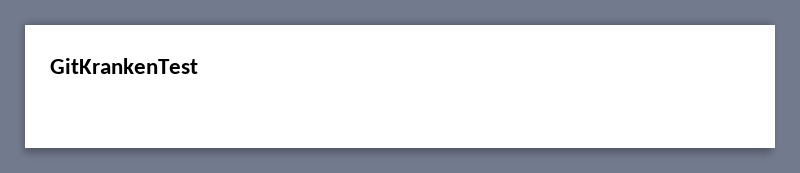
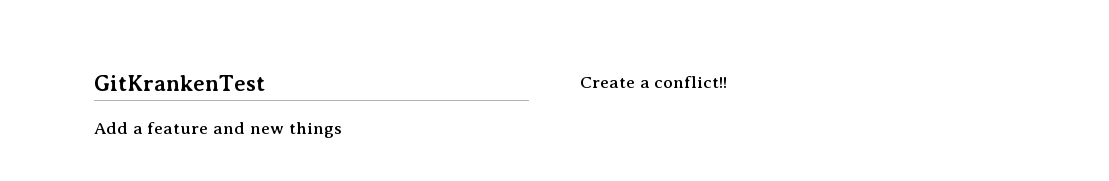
+ Add a feature and new things
+ Create a conflict!!

